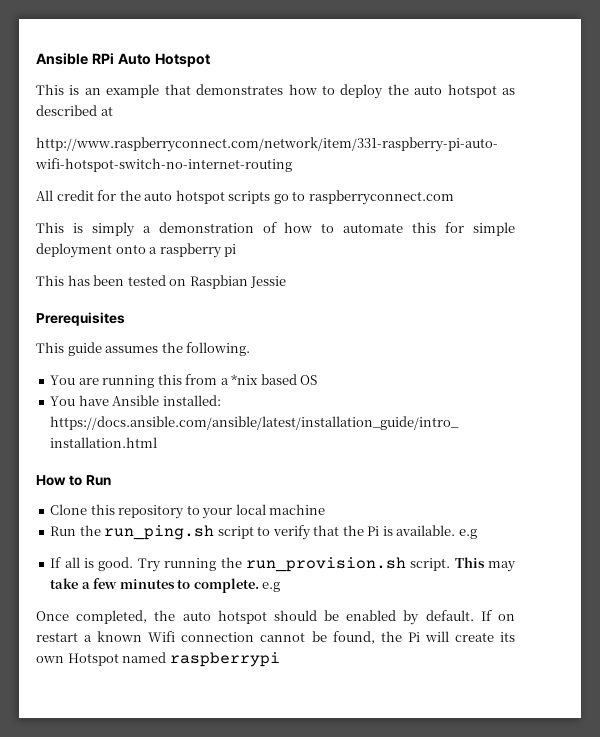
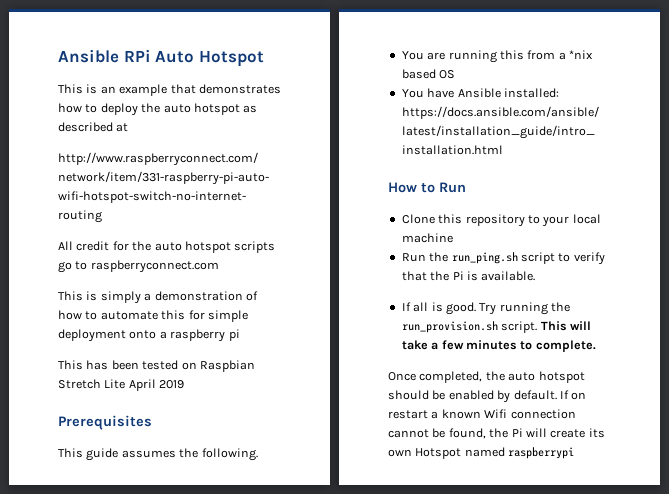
- This has been tested on Raspbian Jessie
+ This has been tested on Raspbian Stretch Lite April 2019
- Run the run_ping.sh script to verify that the Pi is available. e.g
+ Run the run_ping.sh script to verify that the Pi is available.
- This may take a few minutes to complete. e.g
+ This will take a few minutes to complete.

